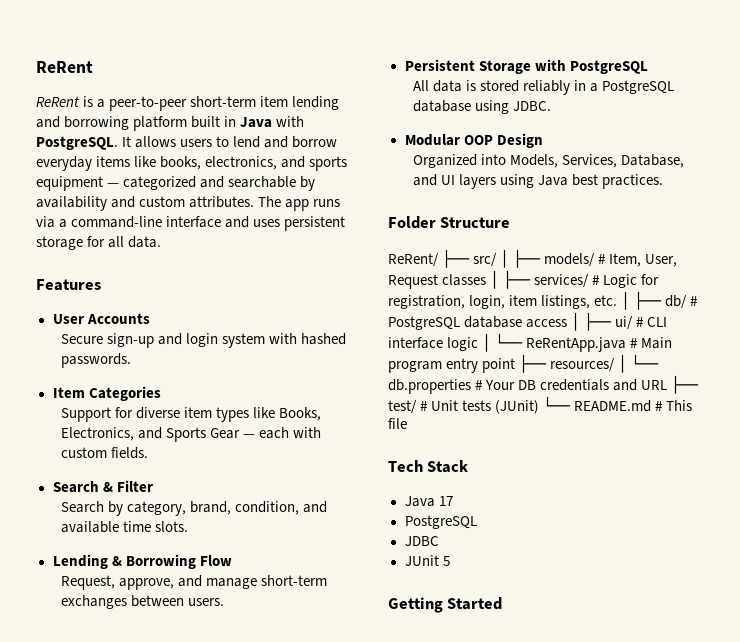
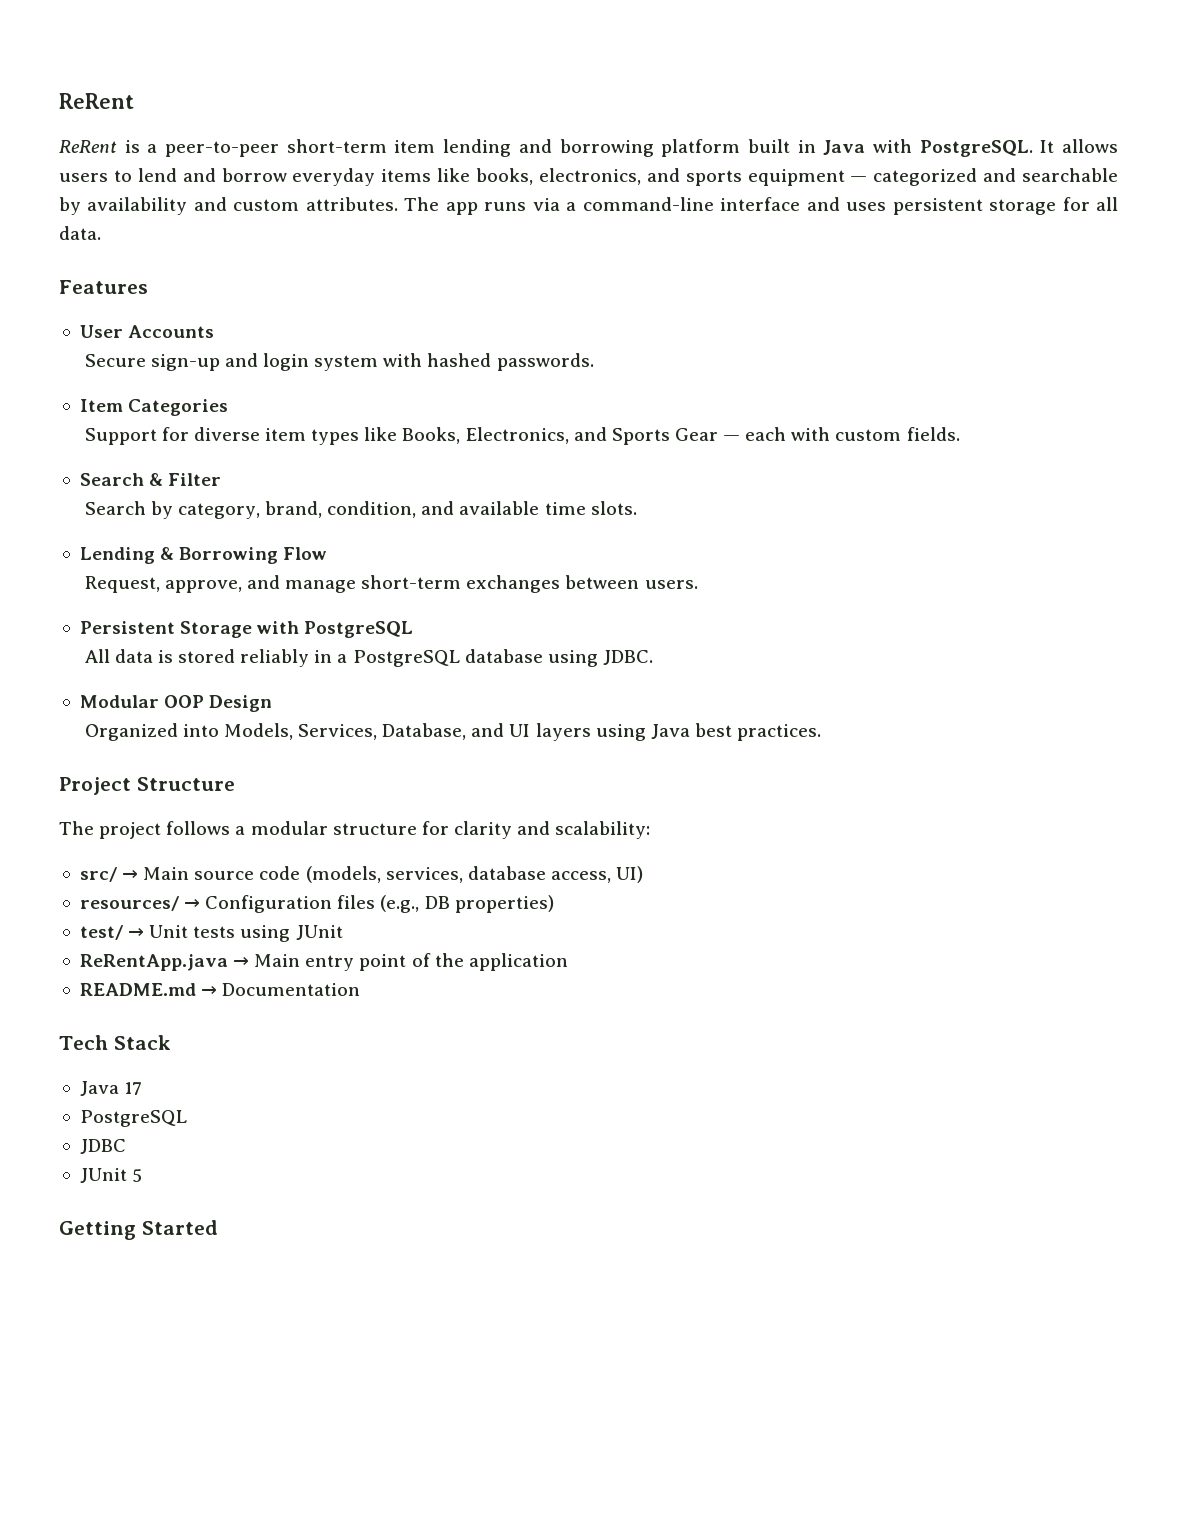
- Folder Structure
+ Project Structure
- ReRent/ ├── src/ │ ├── models/ # Item, User, Request classes │ ├── services/ # Logic for registration, login, item listings, etc. │ ├── db/ # PostgreSQL database access │ ├── ui/ # CLI interface logic │ └── ReRentApp.java # Main program entry point ├── resources/ │ └── db.properties # Your DB credentials and URL ├── test/ # Unit tests (JUnit) └── README.md # This file
+ The project follows a modular structure for clarity and scalability:
+ src/ → Main source code (models, services, database access, UI)
+ resources/ → Configuration files (e.g., DB properties)
+ test/ → Unit tests using JUnit
+ ReRentApp.java → Main entry point of the application
+ README.md → Documentation

